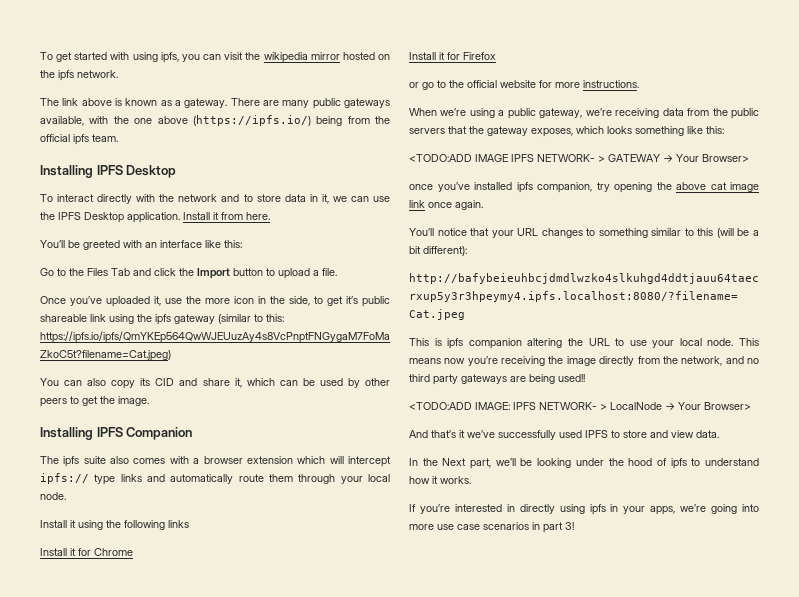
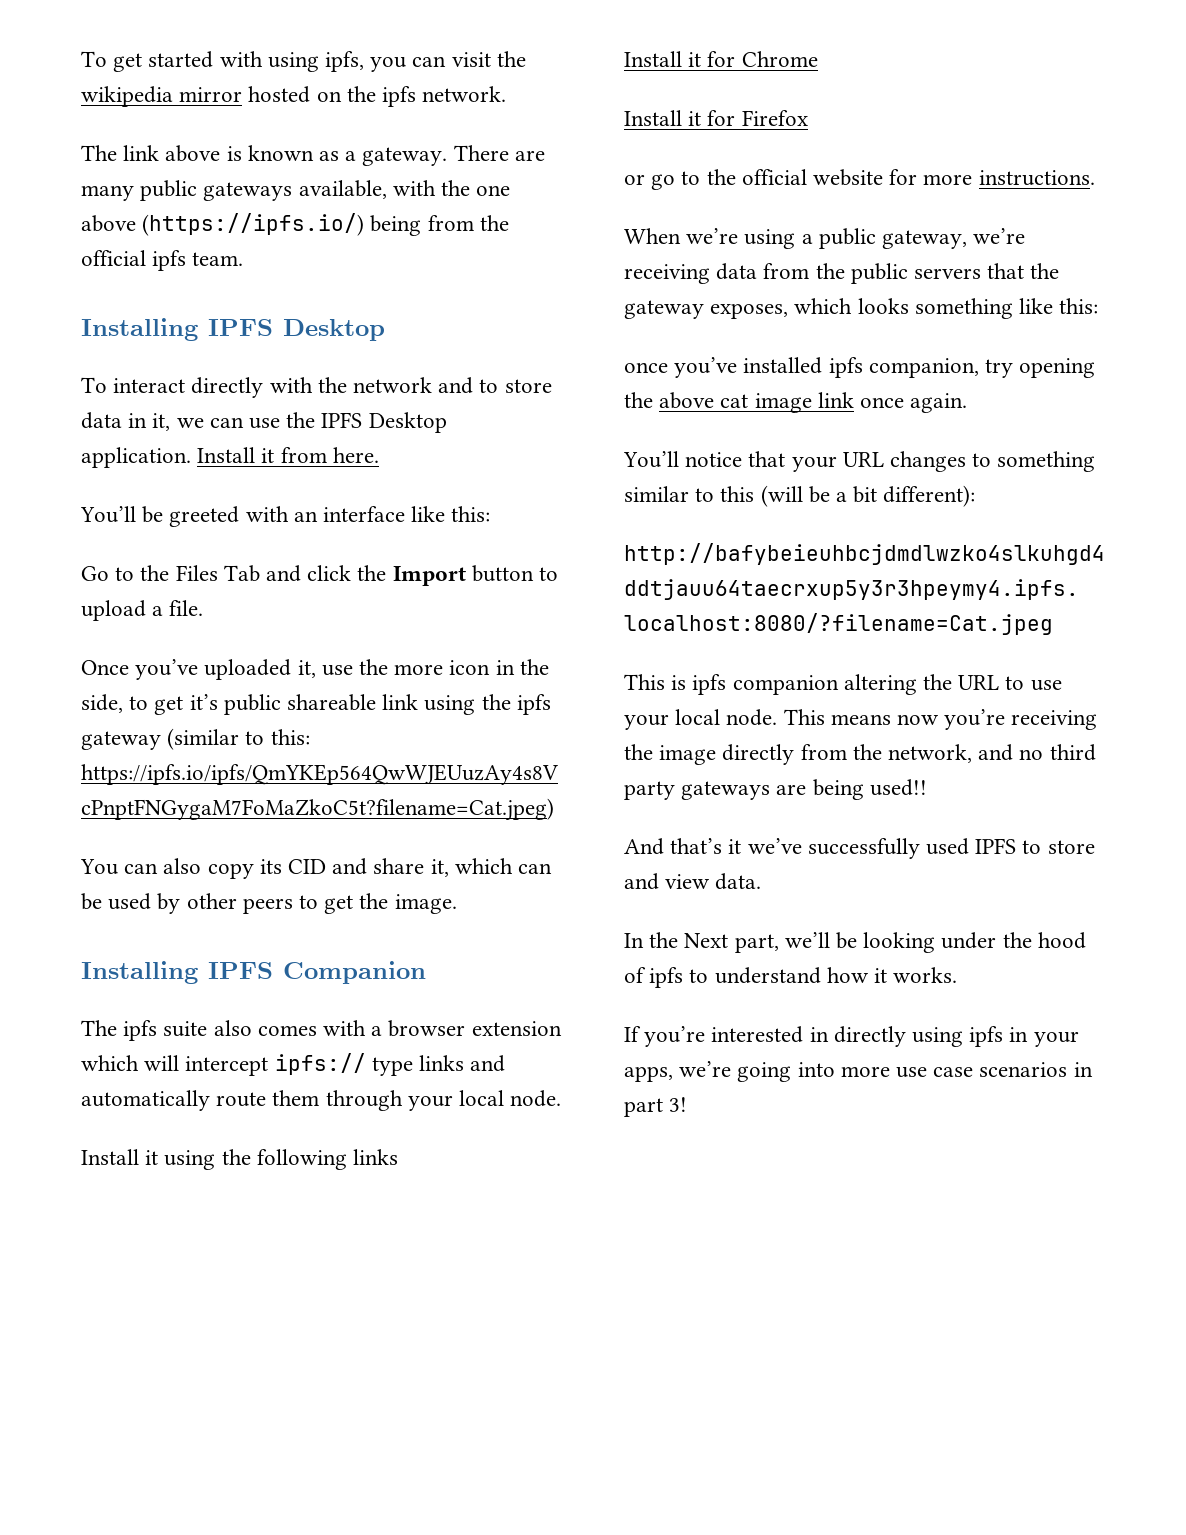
- <TODO:ADD IMAGE IPFS NETWORK- > GATEWAY → Your Browser>
- <TODO:ADD IMAGE: IPFS NETWORK- > LocalNode → Your Browser>

